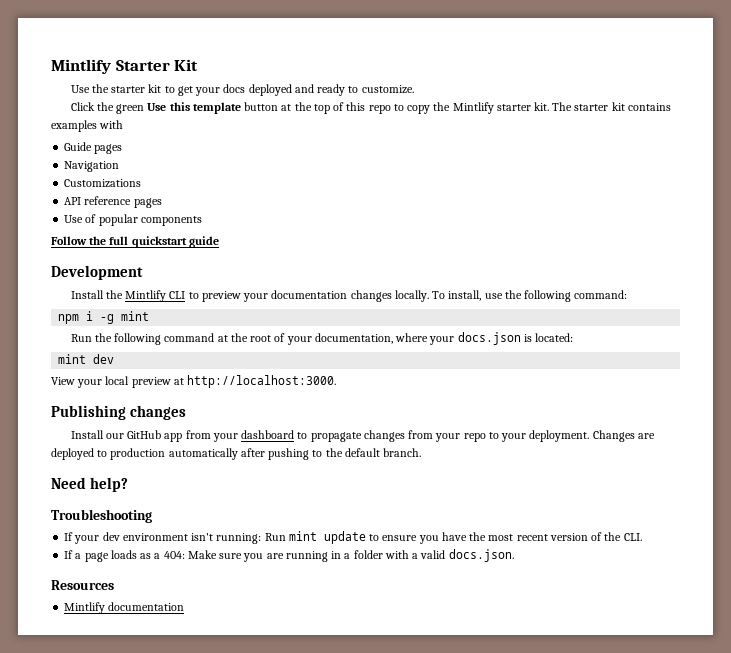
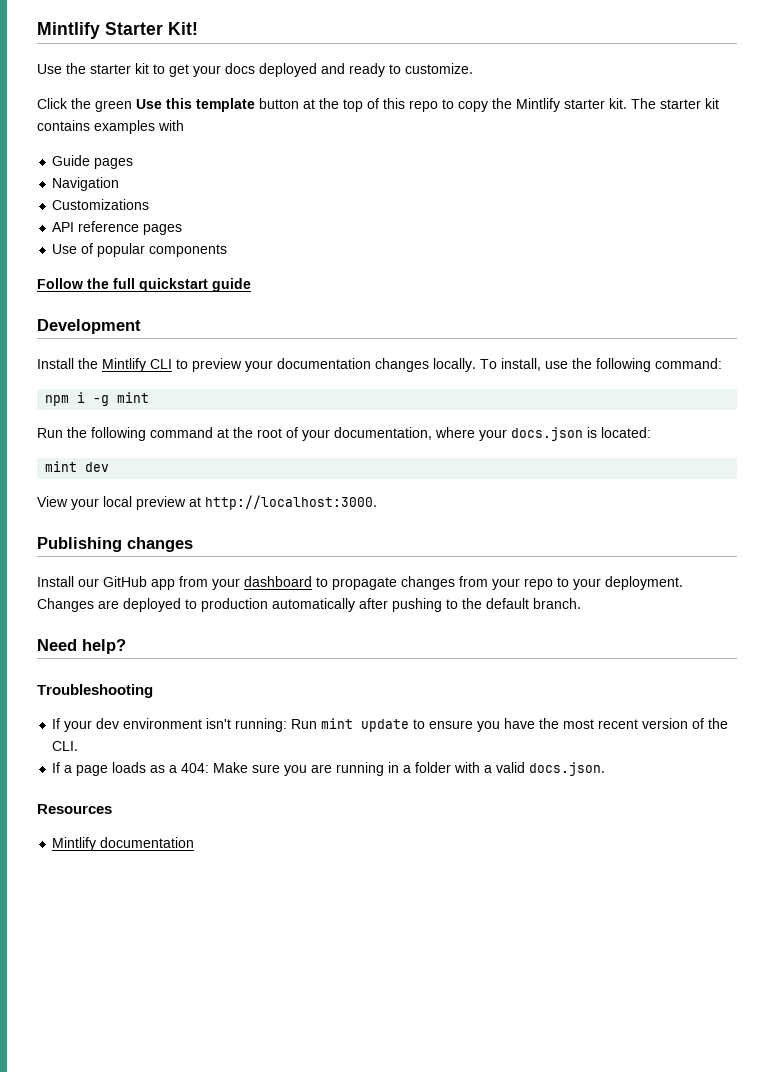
- Mintlify Starter Kit
+ Mintlify Starter Kit!

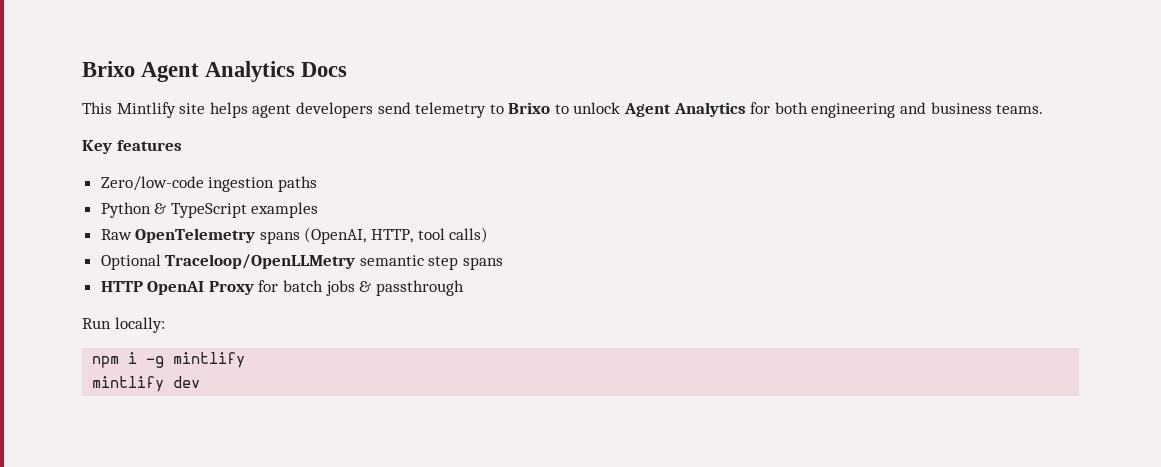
- Mintlify Starter Kit!
- Use the starter kit to get your docs deployed and ready to customize.
- Click the green Use this template button at the top of this repo to copy the Mintlify starter kit. The starter kit contains examples with
- Guide pages
- Navigation
- Customizations
- API reference pages
- Use of popular components
- Follow the full quickstart guide
- Development
- Install the Mintlify CLI to preview your documentation changes locally. To install, use the following command:
- npm i -g mint
- Run the following command at the root of your documentation, where your docs.json is located:
- mint dev
- View your local preview at http://localhost:3000.
- Publishing changes
- Install our GitHub app from your dashboard to propagate changes from your repo to your deployment. Changes are deployed to production automatically after pushing to the default branch.
- Need help?
- Troubleshooting
- If your dev environment isn't running: Run mint update to ensure you have the most recent version of the CLI.
- If a page loads as a 404: Make sure you are running in a folder with a valid docs.json.
- Resources
- Mintlify documentation
+ Brixo Agent Analytics Docs
+ This Mintlify site helps agent developers send telemetry to Brixo to unlock Agent Analytics for both engineering and business teams.
+ Key features
+ Zero/low-code ingestion paths
+ Python & TypeScript examples
+ Raw OpenTelemetry spans (OpenAI, HTTP, tool calls)
+ Optional Traceloop/OpenLLMetry semantic step spans
+ HTTP OpenAI Proxy for batch jobs & passthrough
+ Run locally:
+ npm i -g mintlify
+ mintlify dev

